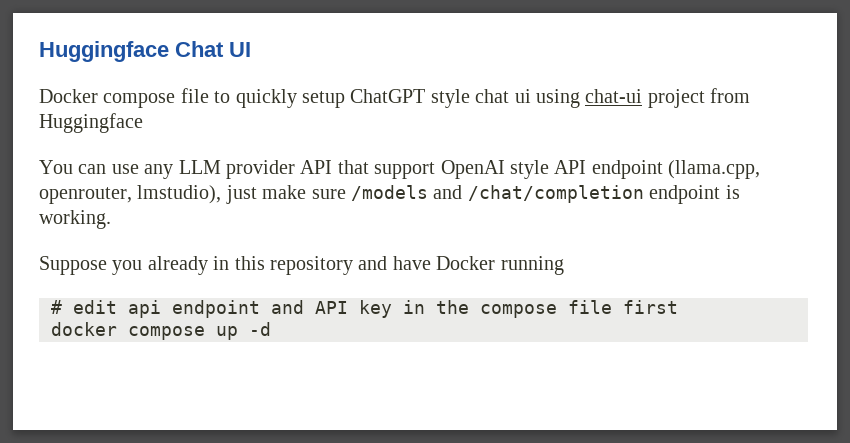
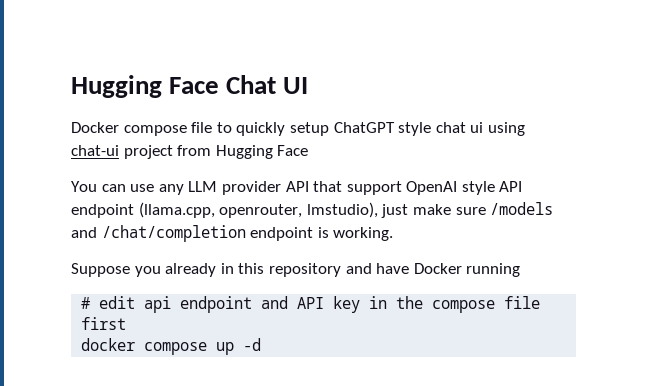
- Huggingface Chat UI
+ Hugging Face Chat UI
- Docker compose file to quickly setup ChatGPT style chat ui using chat-ui project from Huggingface
+ Docker compose file to quickly setup ChatGPT style chat ui using chat-ui project from Hugging Face

